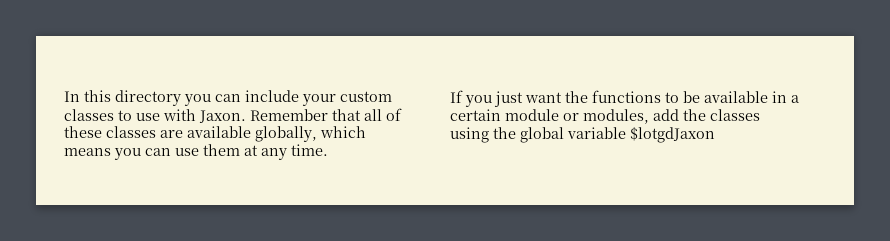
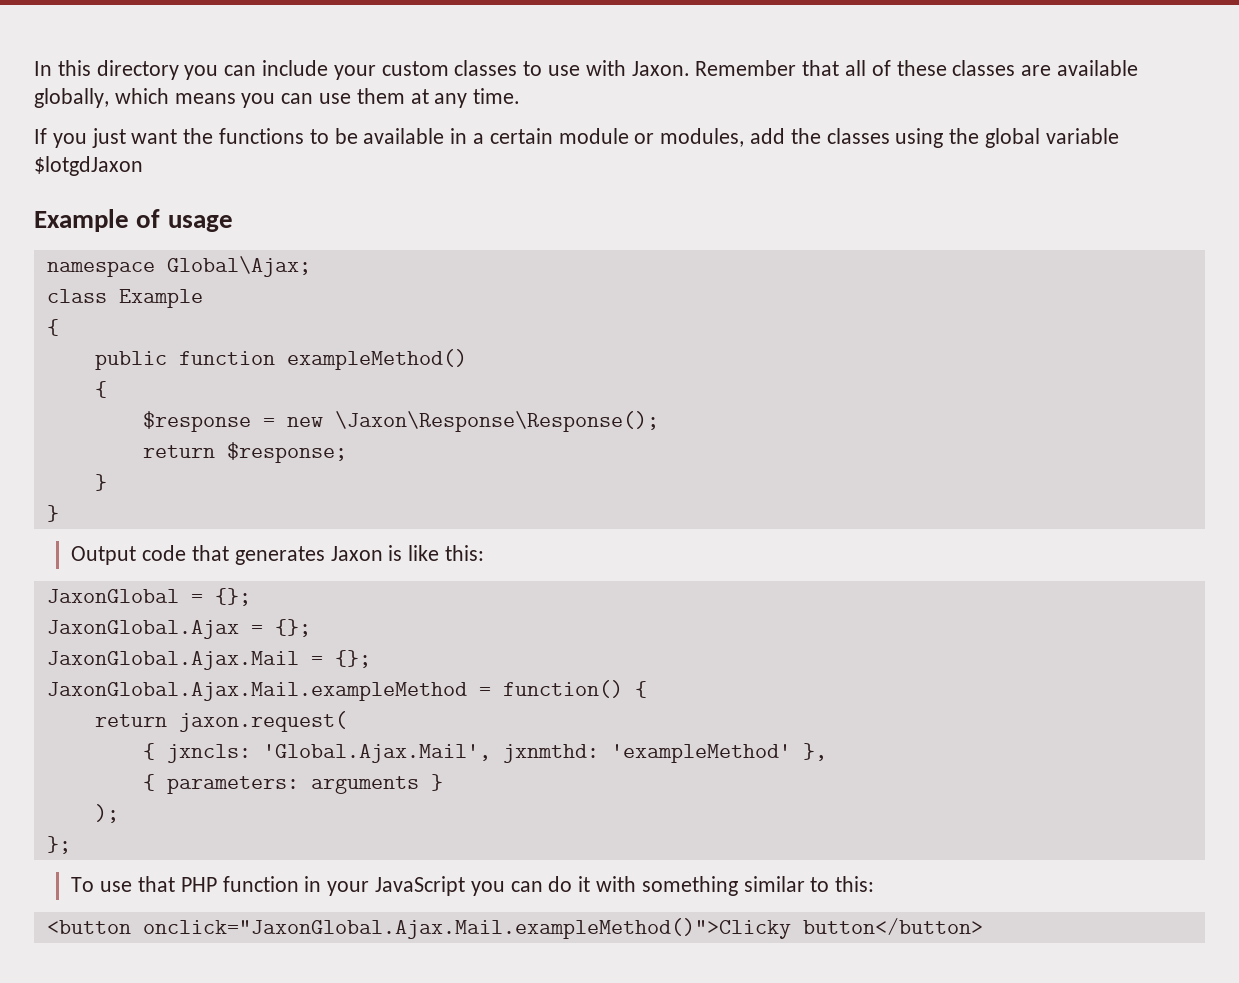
+ Example of usage
+ namespace Global\Ajax;
+ class Example
+ {
+ public function exampleMethod()
+ {
+ $response = new \Jaxon\Response\Response();
+ return $response;
+ }
+ }
+ Output code that generates Jaxon is like this:
+ JaxonGlobal = {};
+ JaxonGlobal.Ajax = {};
+ JaxonGlobal.Ajax.Mail = {};
+ JaxonGlobal.Ajax.Mail.exampleMethod = function() {
+ return jaxon.request(
+ { jxncls: 'Global.Ajax.Mail', jxnmthd: 'exampleMethod' },
+ { parameters: arguments }
+ );
+ };
+ To use that PHP function in your JavaScript you can do it with something similar to this:
+ <button onclick="JaxonGlobal.Ajax.Mail.exampleMethod()">Clicky button</button>

